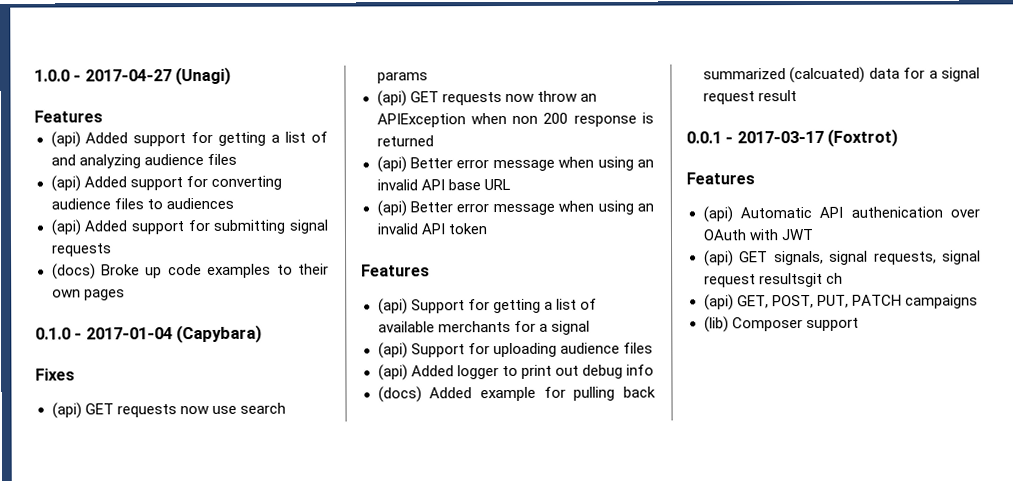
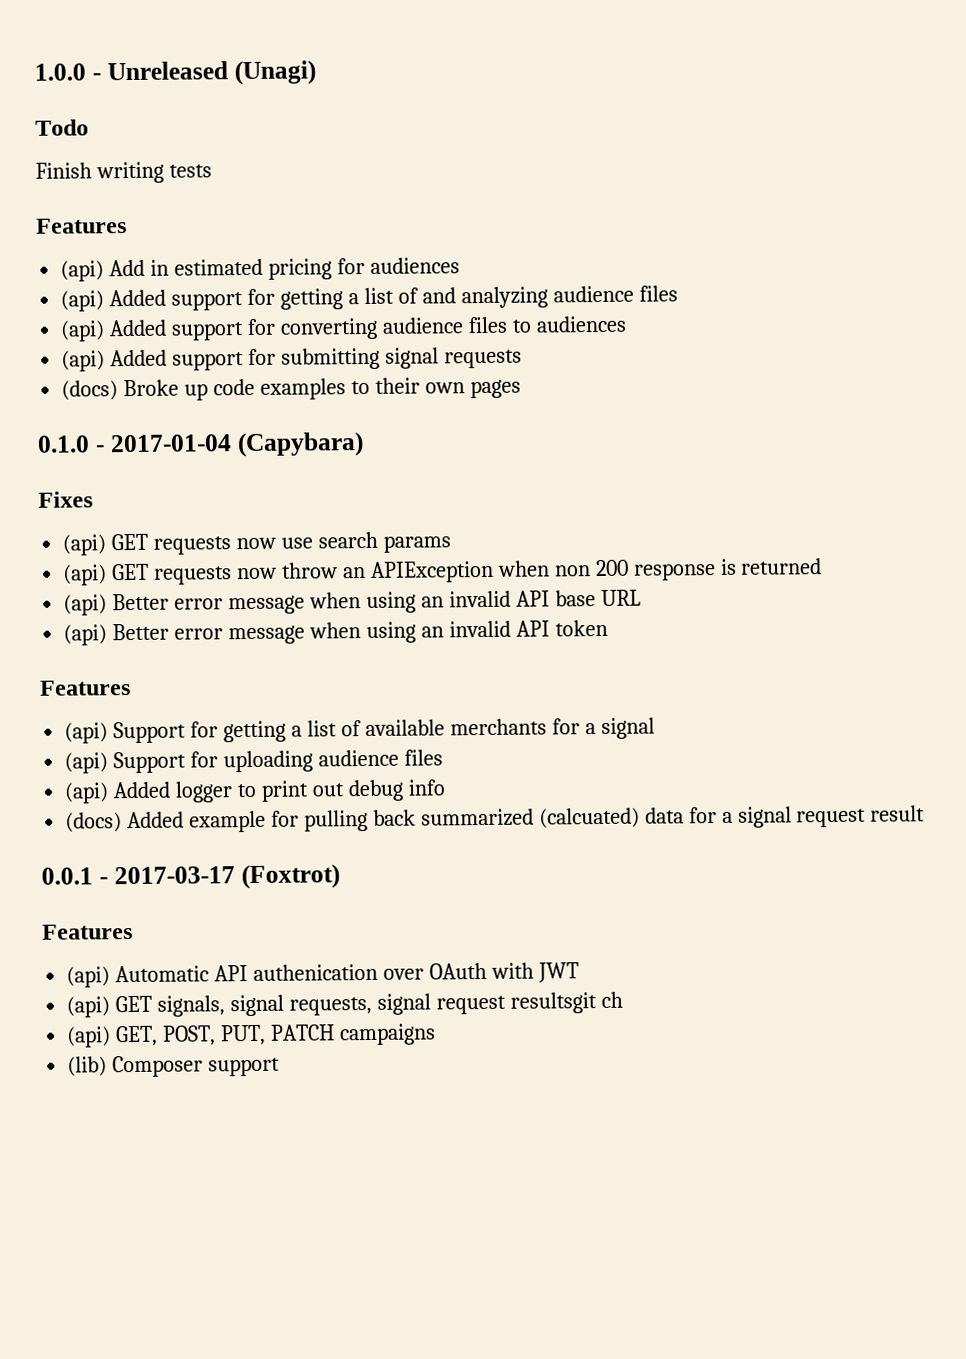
- 1.0.0 - 2017-04-27 (Unagi)
+ 1.0.0 - Unreleased (Unagi)
+ Todo
+ Finish writing tests
  Features
+ (api) Add in estimated pricing for audiences

